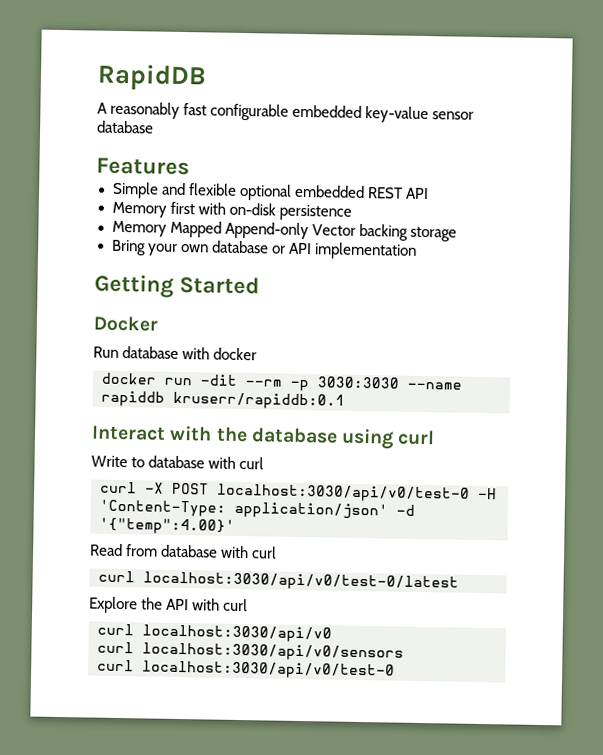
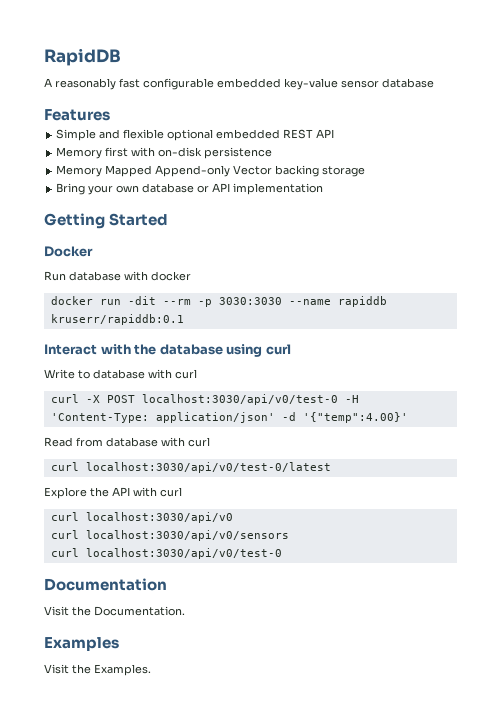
+ Documentation
+ Visit the Documentation.
+ Examples
+ Visit the Examples.

